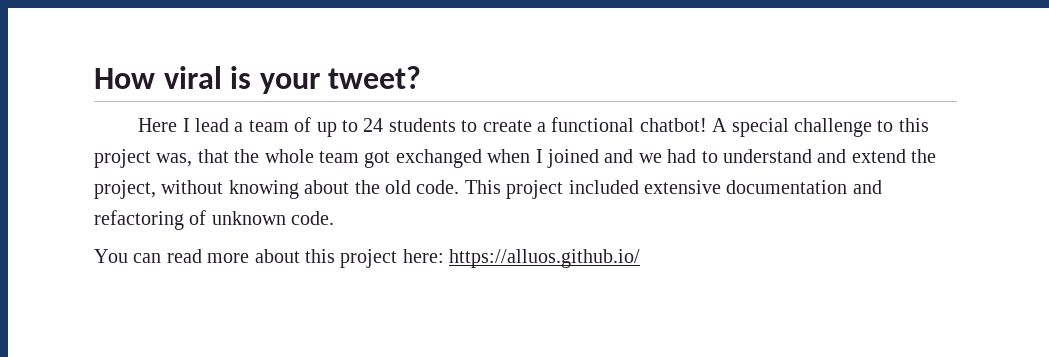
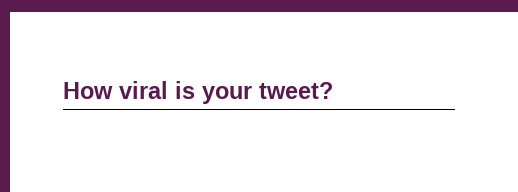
- Here I lead a team of up to 24 students to create a functional chatbot! A special challenge to this project was, that the whole team got exchanged when I joined and we had to understand and extend the project, without knowing about the old code. This project included extensive documentation and refactoring of unknown code.
- You can read more about this project here: https://alluos.github.io/

